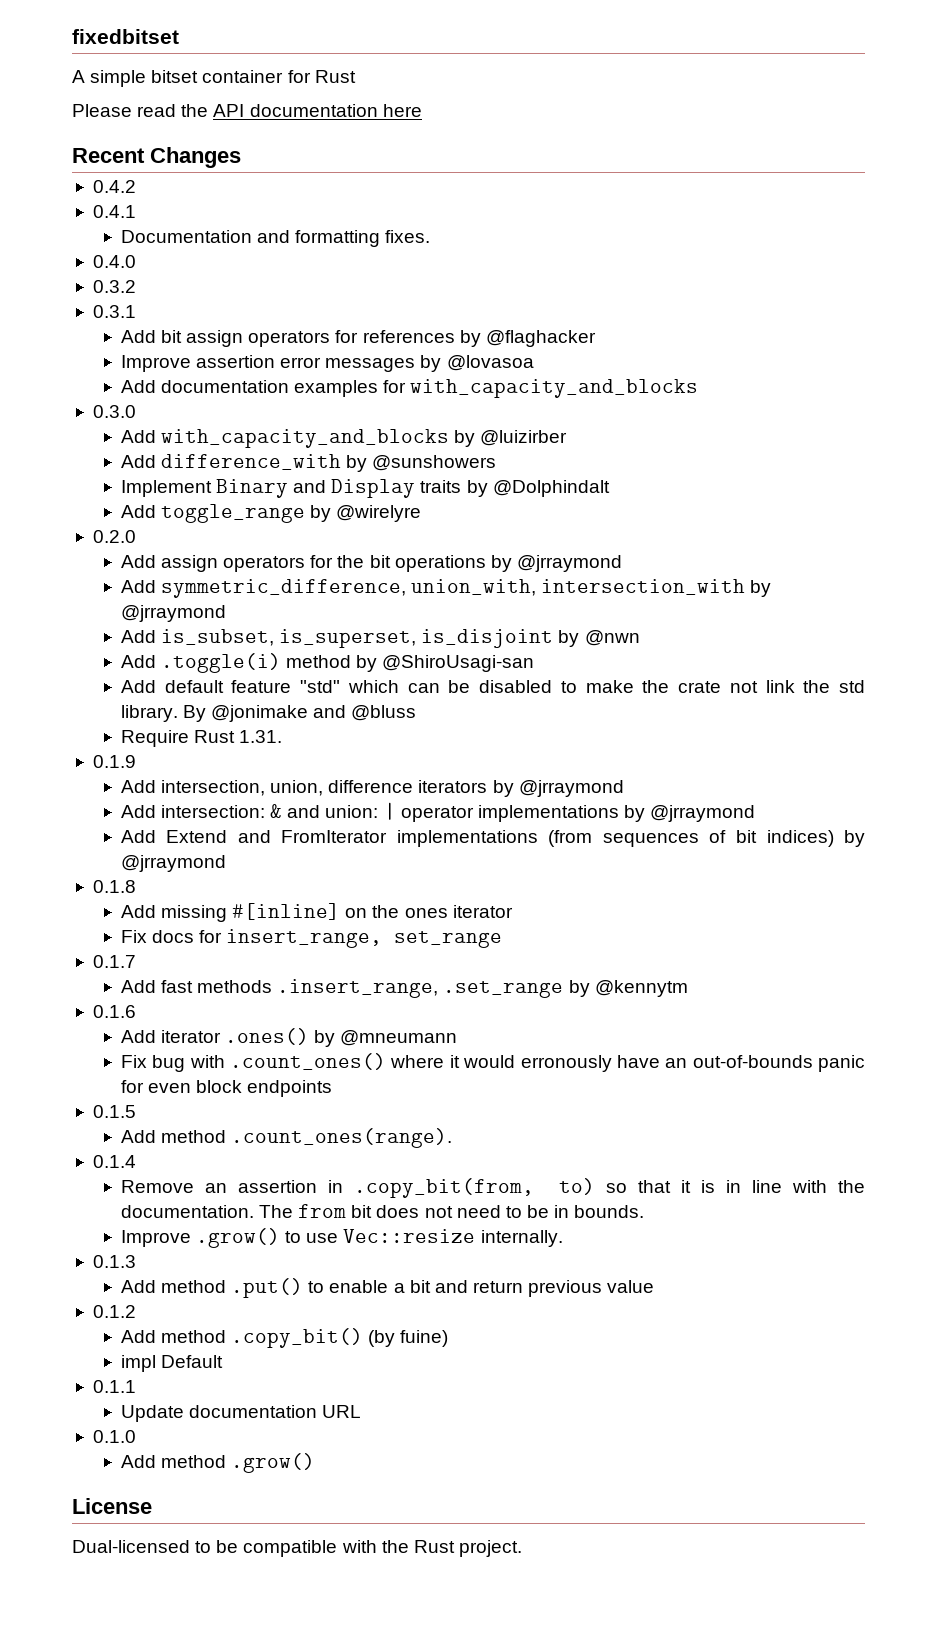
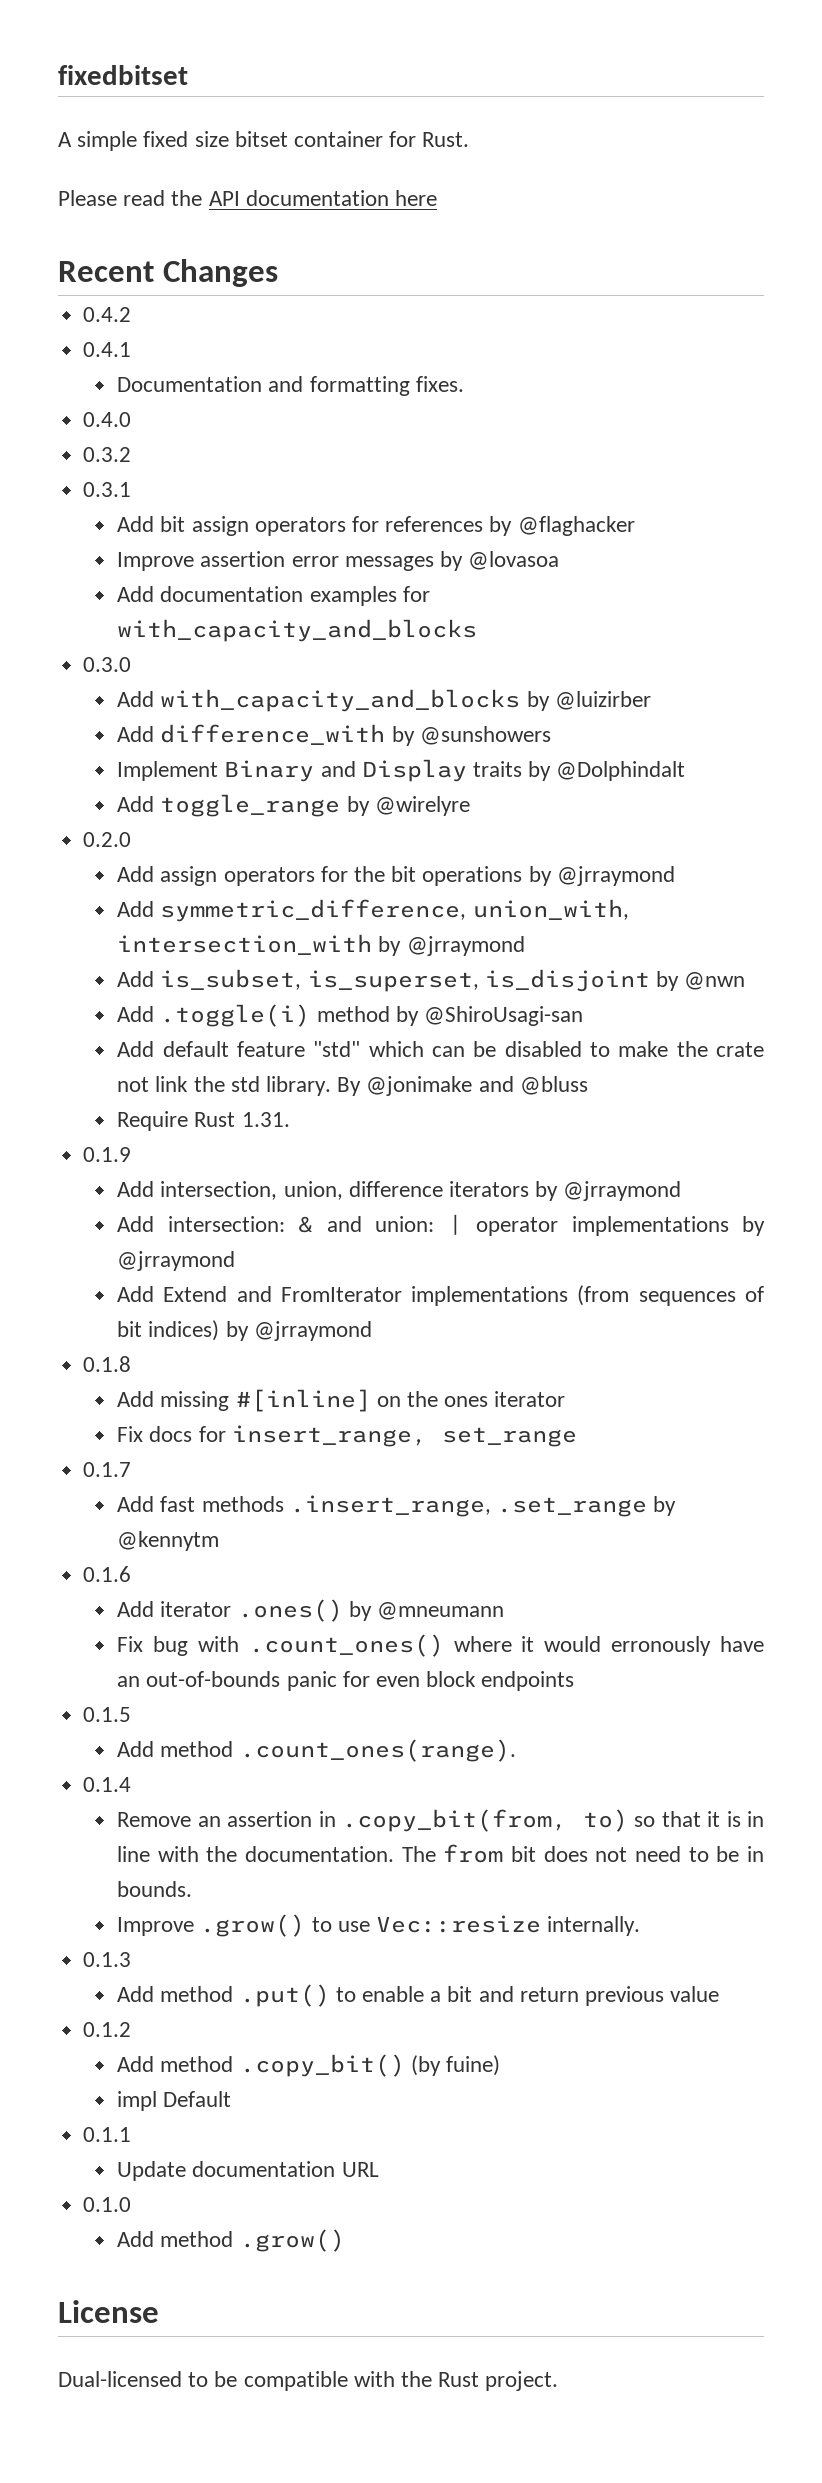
- A simple bitset container for Rust
+ A simple fixed size bitset container for Rust.

